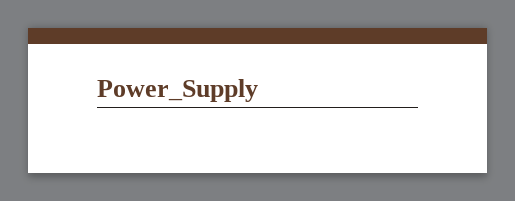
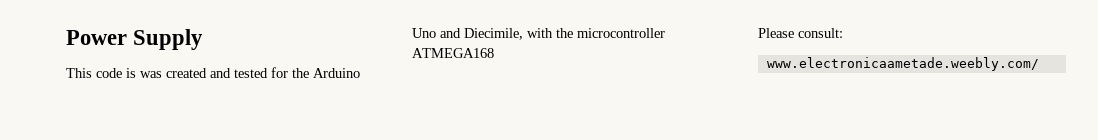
- Power_Supply
+ Power Supply
+ This code is was created and tested for the Arduino Uno and Diecimile, with the microcontroller ATMEGA168
+ Please consult:
+ www.electronicaametade.weebly.com/

